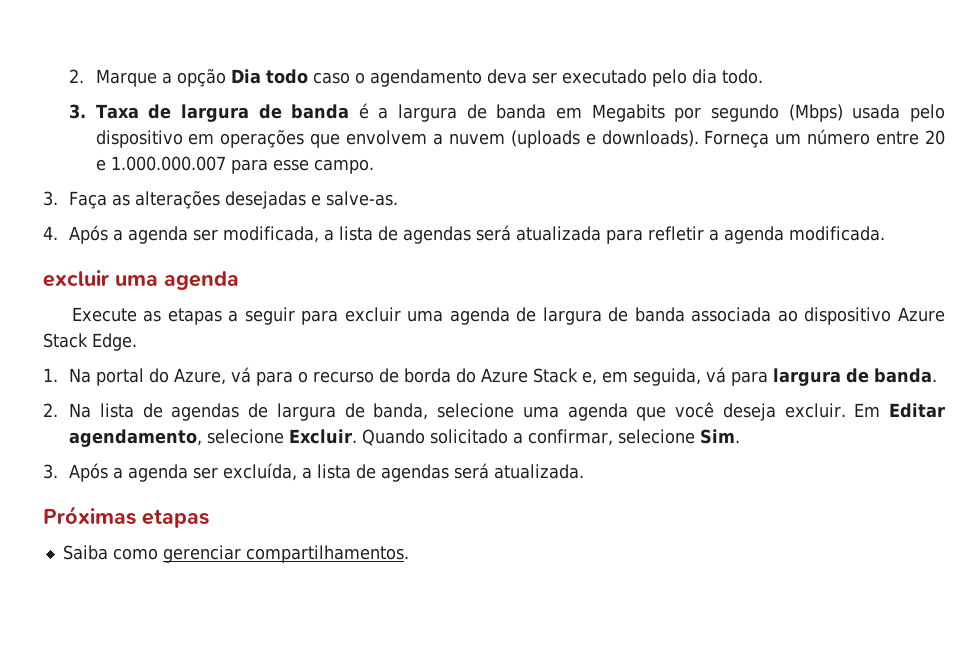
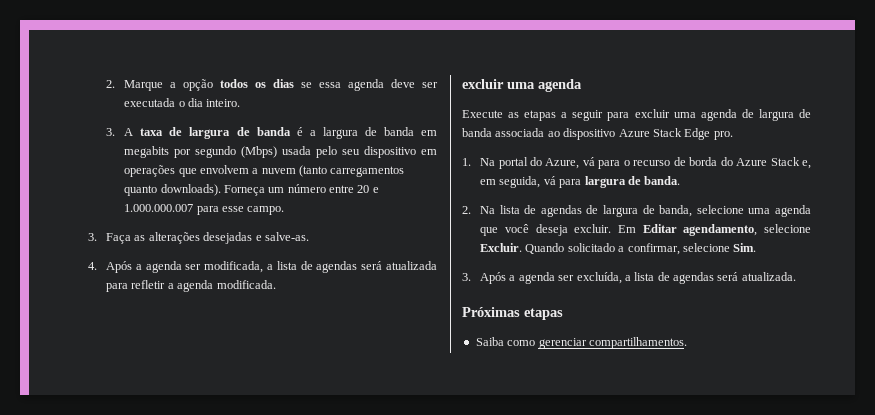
- 2. Marque a opção Dia todo caso o agendamento deva ser executado pelo dia todo.
- 3. Taxa de largura de banda é a largura de banda em Megabits por segundo (Mbps) usada pelo dispositivo em operações que envolvem a nuvem (uploads e downloads).
+ 2. Marque a opção todos os dias se essa agenda deve ser executada o dia inteiro.
+ 3. A taxa de largura de banda é a largura de banda em megabits por segundo (Mbps) usada pelo seu dispositivo em operações que envolvem a nuvem (tanto carregamentos quanto downloads).
- Execute as etapas a seguir para excluir uma agenda de largura de banda associada ao dispositivo Azure Stack Edge.
+ Execute as etapas a seguir para excluir uma agenda de largura de banda associada ao dispositivo Azure Stack Edge pro.

